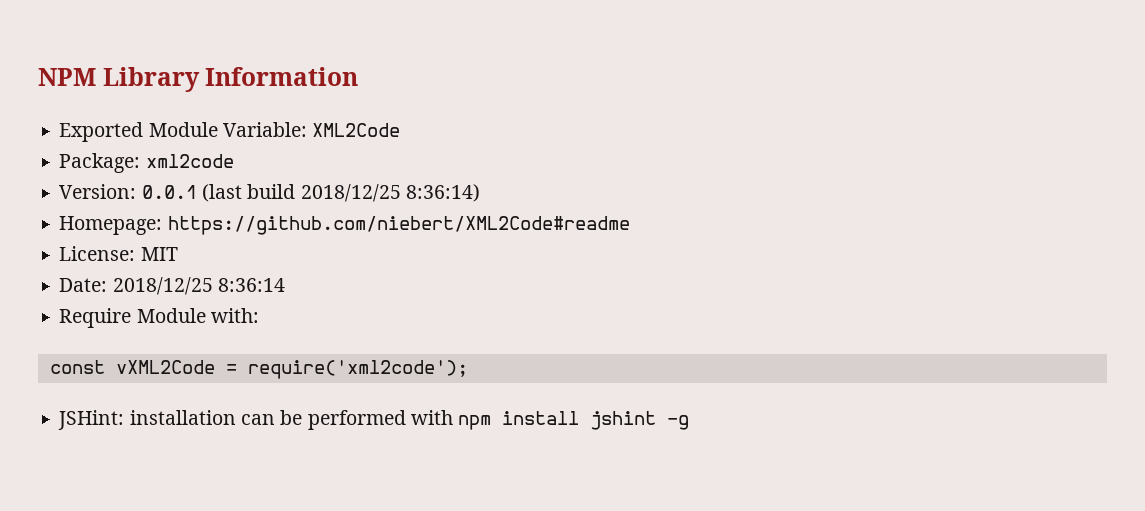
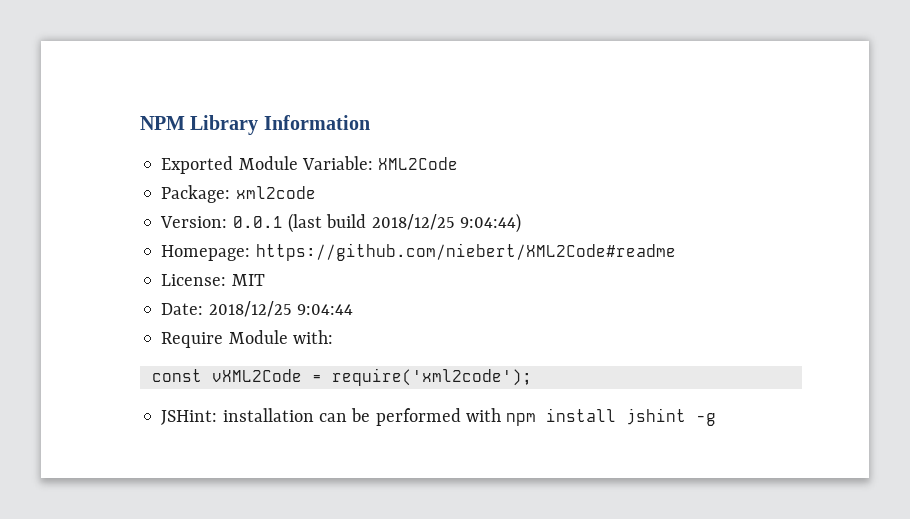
- Version: 0.0.1 (last build 2018/12/25 8:36:14)
+ Version: 0.0.1 (last build 2018/12/25 9:04:44)
- Date: 2018/12/25 8:36:14
+ Date: 2018/12/25 9:04:44

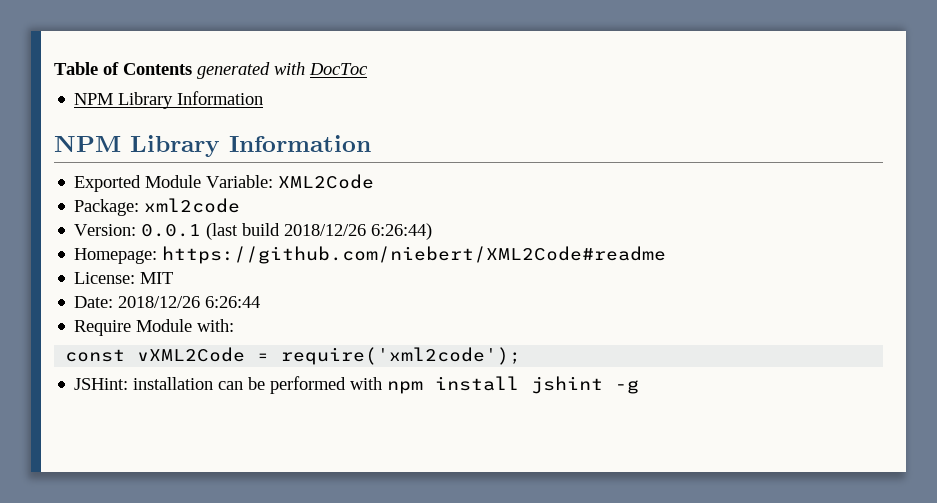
+ Table of Contents generated with DocToc
+ NPM Library Information
- Version: 0.0.1 (last build 2018/12/25 9:04:44)
+ Version: 0.0.1 (last build 2018/12/26 6:26:44)
- Date: 2018/12/25 9:04:44
+ Date: 2018/12/26 6:26:44

